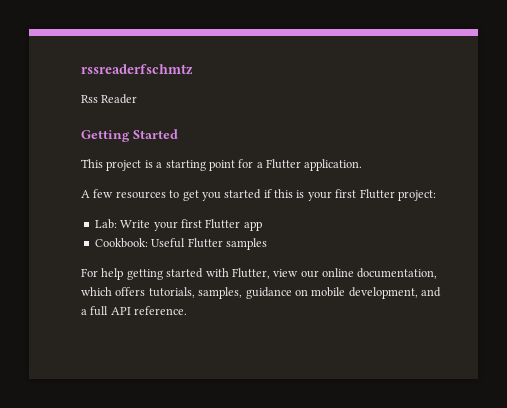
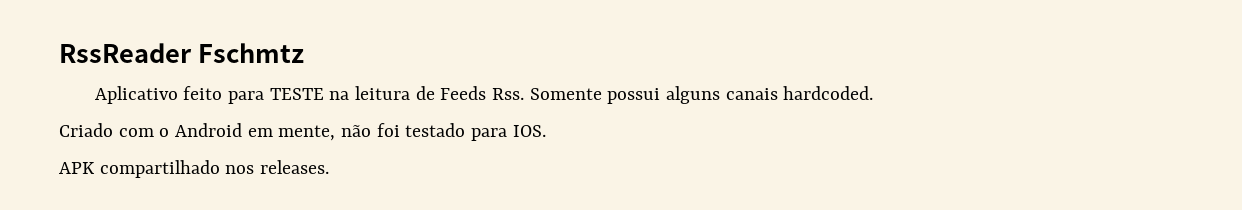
- rssreaderfschmtz
- Rss Reader
- Getting Started
- This project is a starting point for a Flutter application.
- A few resources to get you started if this is your first Flutter project:
- Lab: Write your first Flutter app
- Cookbook: Useful Flutter samples
- For help getting started with Flutter, view our online documentation, which offers tutorials, samples, guidance on mobile development, and a full API reference.
+ RssReader Fschmtz
+ Aplicativo feito para TESTE na leitura de Feeds Rss. Somente possui alguns canais hardcoded.
+ Criado com o Android em mente, não foi testado para IOS.
+ APK compartilhado nos releases.

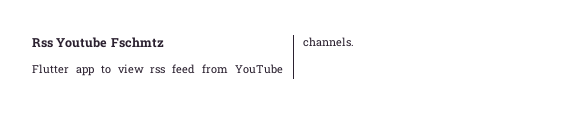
- RssReader Fschmtz
+ Rss Youtube Fschmtz
- Aplicativo feito para TESTE na leitura de Feeds Rss. Somente possui alguns canais hardcoded.
- Criado com o Android em mente, não foi testado para IOS.
- APK compartilhado nos releases.
+ Flutter app to view rss feed from YouTube channels.

